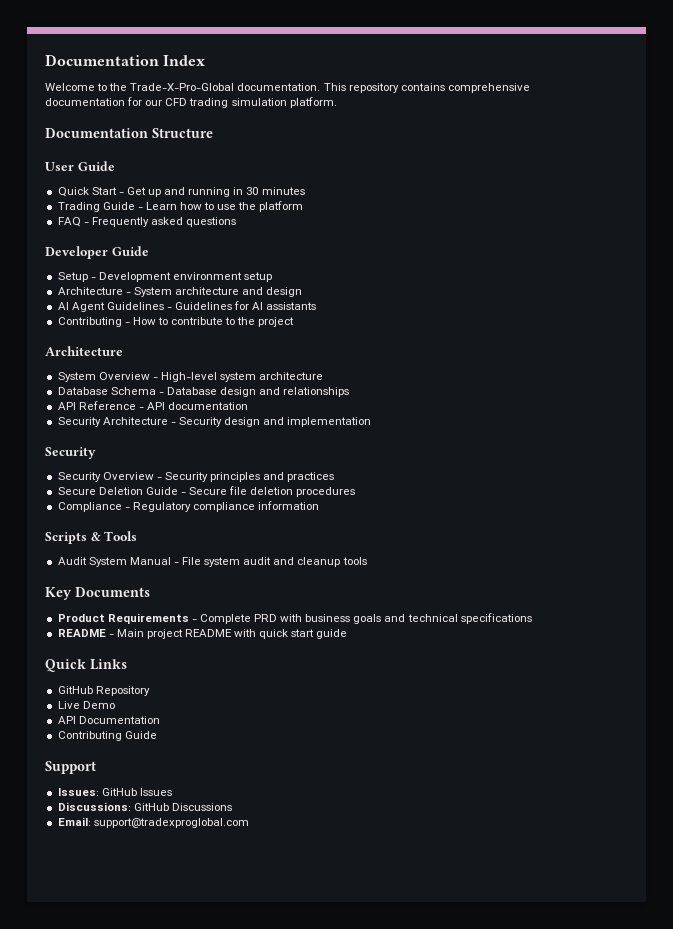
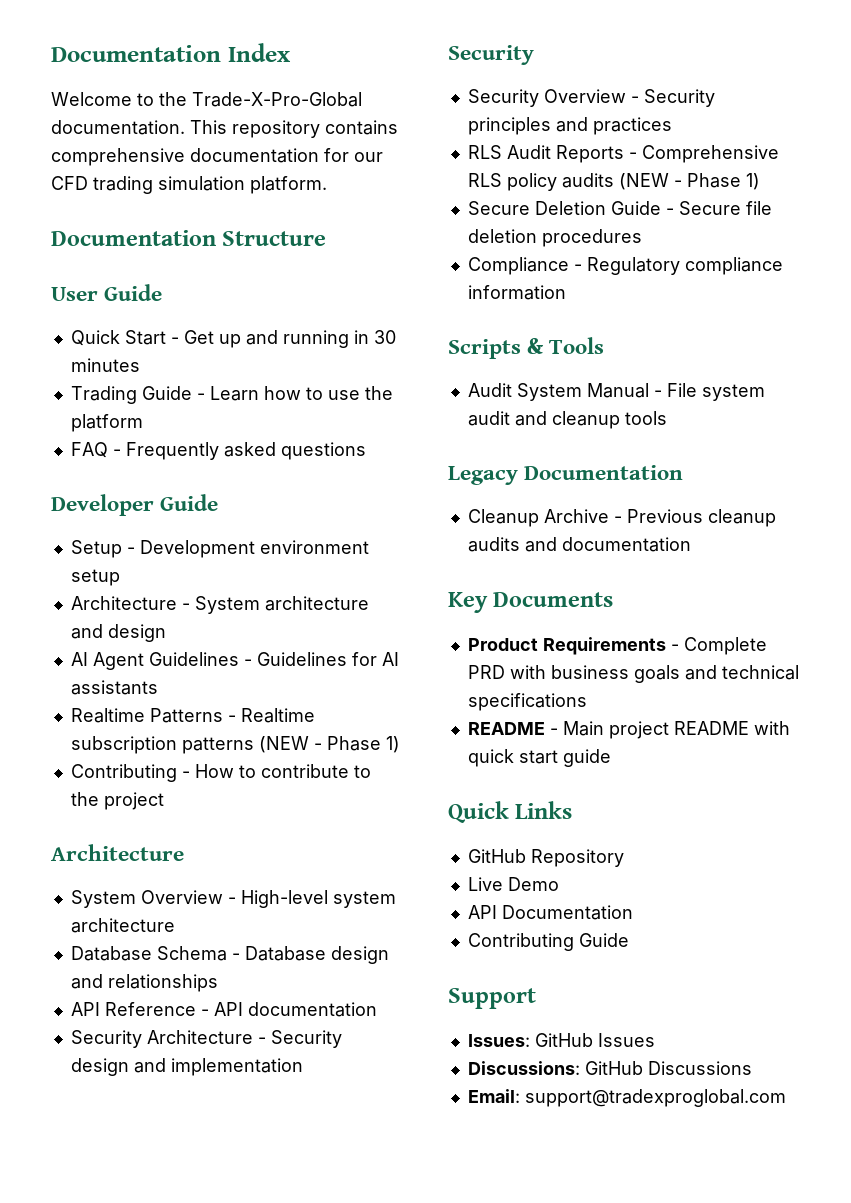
+ Realtime Patterns - Realtime subscription patterns (NEW - Phase 1)
+ RLS Audit Reports - Comprehensive RLS policy audits (NEW - Phase 1)
+ Legacy Documentation
+ Cleanup Archive - Previous cleanup audits and documentation

